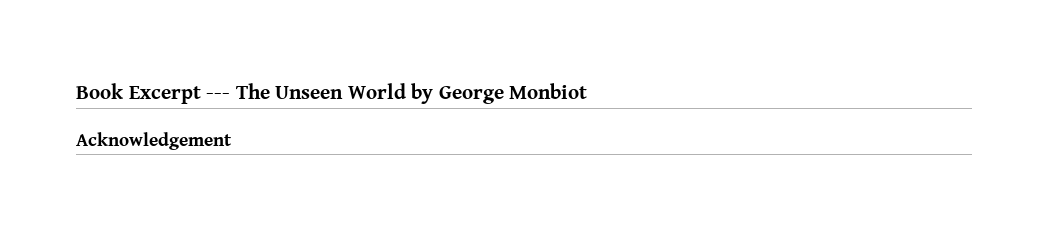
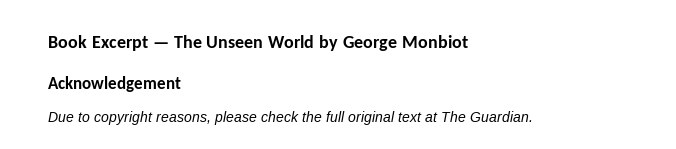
- Book Excerpt --- The Unseen World by George Monbiot
+ Book Excerpt — The Unseen World by George Monbiot
+ Due to copyright reasons, please check the full original text at The Guardian.

